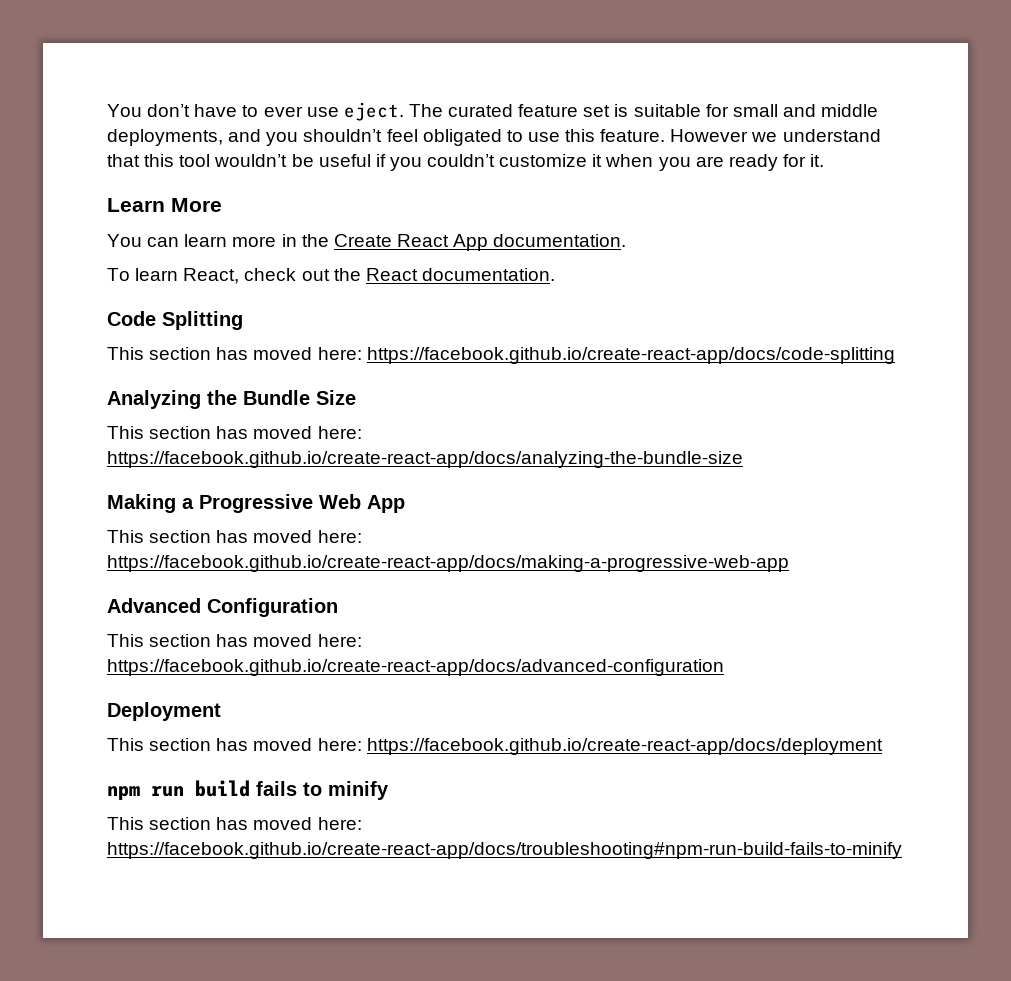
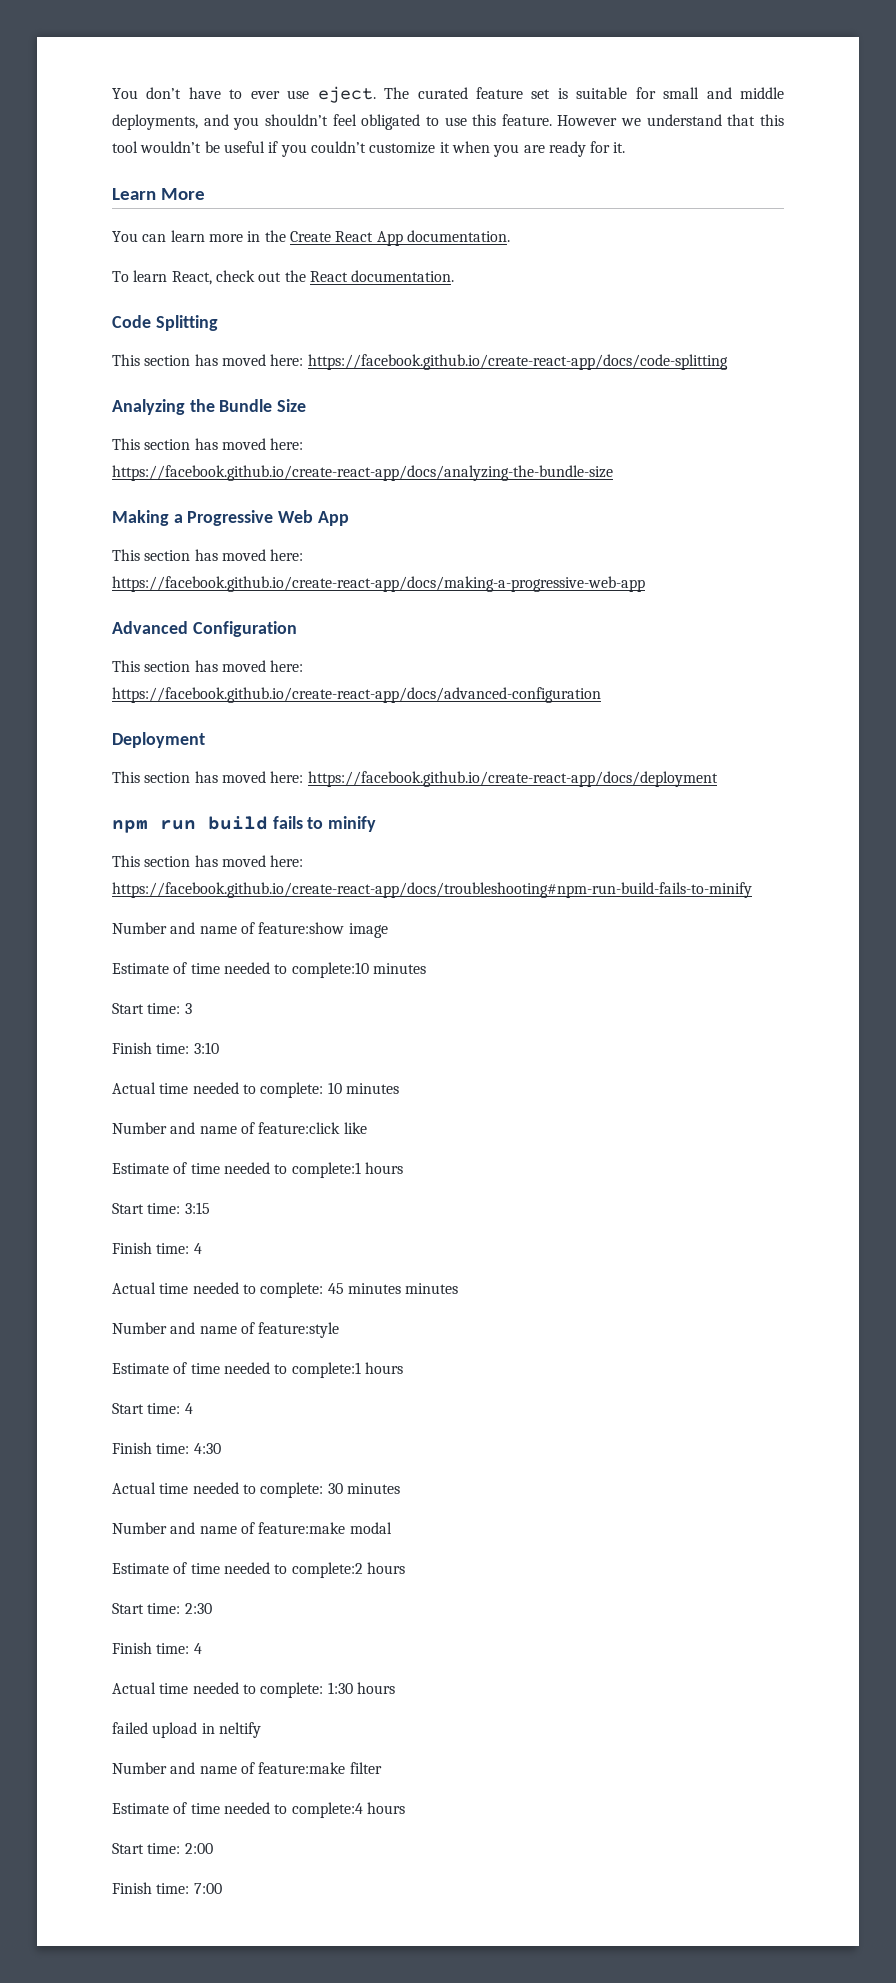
+ Number and name of feature:show image
+ Estimate of time needed to complete:10 minutes
+ Start time: 3
+ Finish time: 3:10
+ Actual time needed to complete: 10 minutes
+ Number and name of feature:click like
+ Estimate of time needed to complete:1 hours
+ Start time: 3:15
+ Finish time: 4
+ Actual time needed to complete: 45 minutes minutes
+ Number and name of feature:style
+ Estimate of time needed to complete:1 hours
+ Start time: 4
+ Finish time: 4:30
+ Actual time needed to complete: 30 minutes
+ Number and name of feature:make modal
+ Estimate of time needed to complete:2 hours
+ Start time: 2:30
+ Finish time: 4
+ Actual time needed to complete: 1:30 hours
+ failed upload in neltify
+ Number and name of feature:make filter
+ Estimate of time needed to complete:4 hours
+ Start time: 2:00
+ Finish time: 7:00

